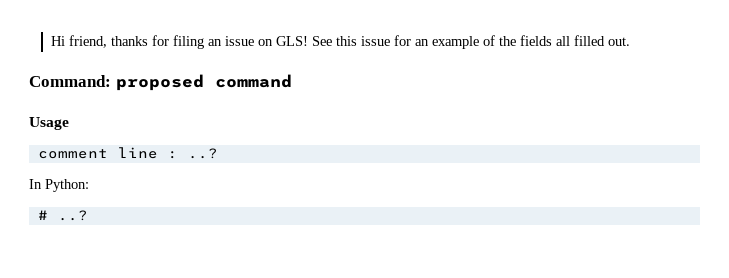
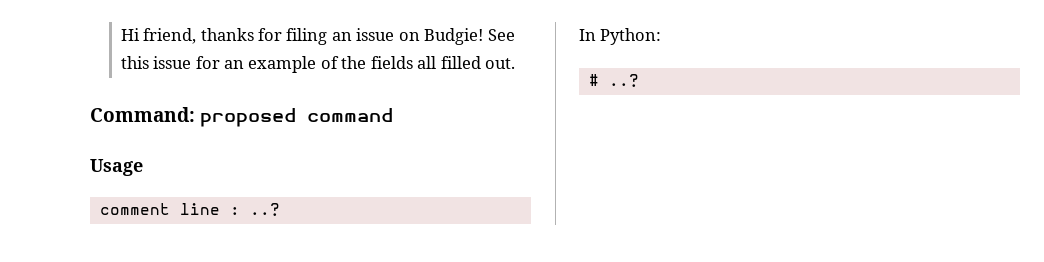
- Hi friend, thanks for filing an issue on GLS!
+ Hi friend, thanks for filing an issue on Budgie!

